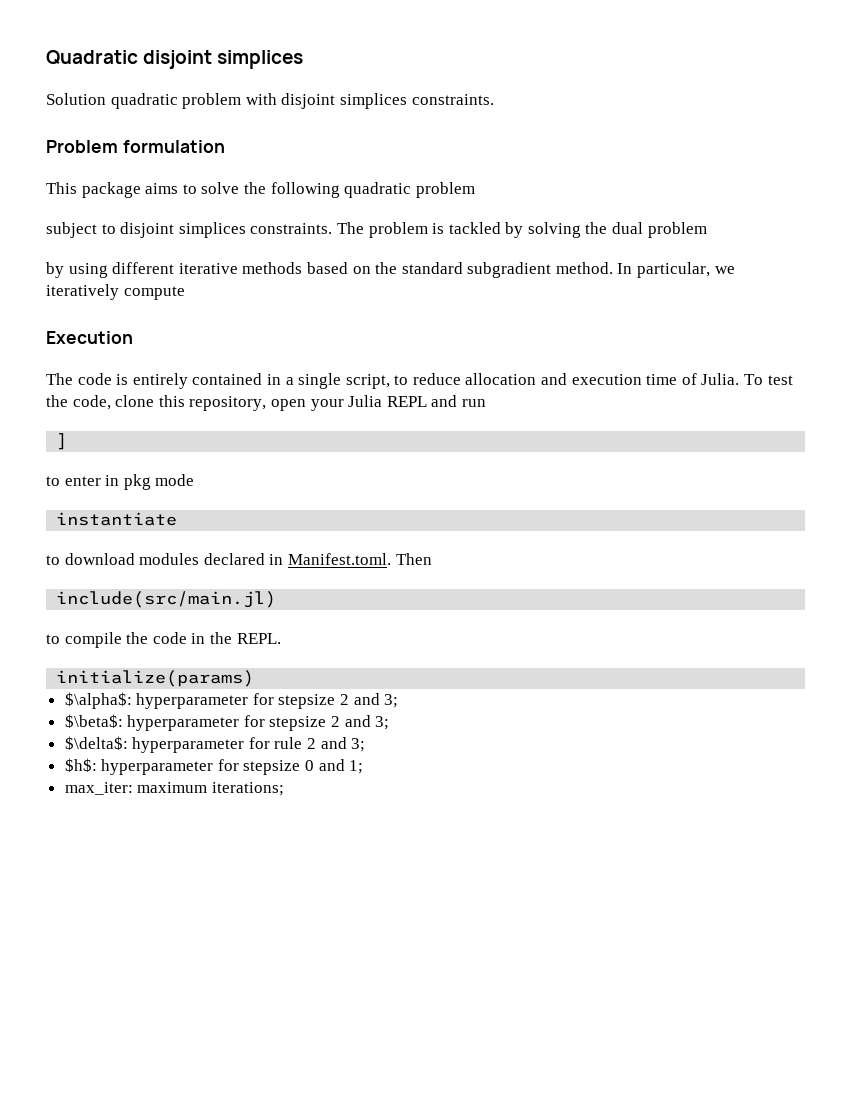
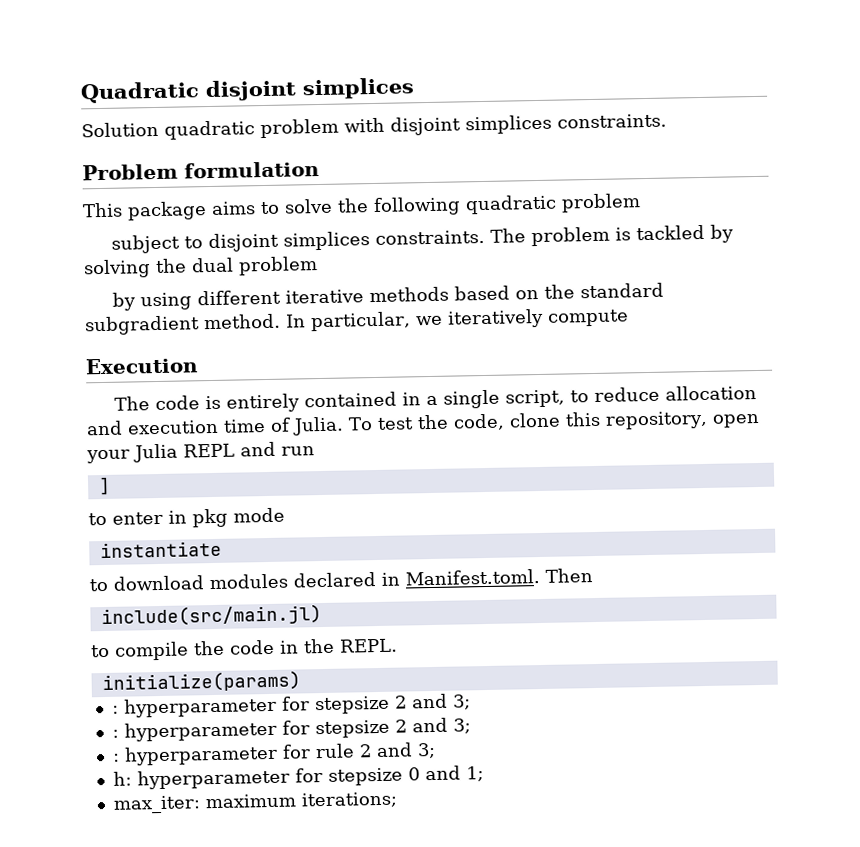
  initialize(params)
- $\alpha$: hyperparameter for stepsize 2 and 3;
- $\beta$: hyperparameter for stepsize 2 and 3;
- $\delta$: hyperparameter for rule 2 and 3;
+ : hyperparameter for stepsize 2 and 3;
+ : hyperparameter for stepsize 2 and 3;
+ : hyperparameter for rule 2 and 3;
- $h$: hyperparameter for stepsize 0 and 1;
+ h: hyperparameter for stepsize 0 and 1;

